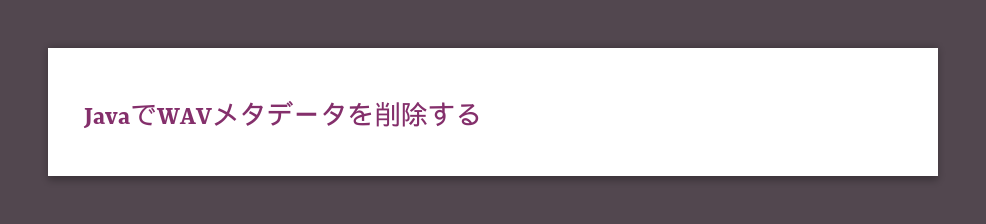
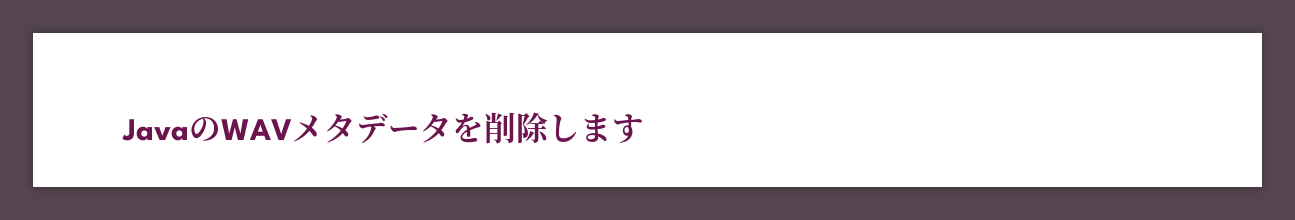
- JavaでWAVメタデータを削除する
+ JavaのWAVメタデータを削除します

